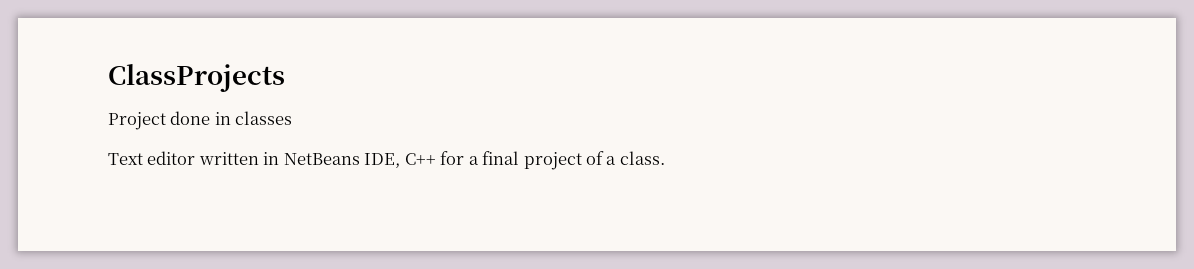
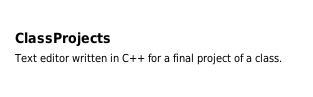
- Project done in classes
- Text editor written in NetBeans IDE, C++ for a final project of a class.
+ Text editor written in C++ for a final project of a class.

